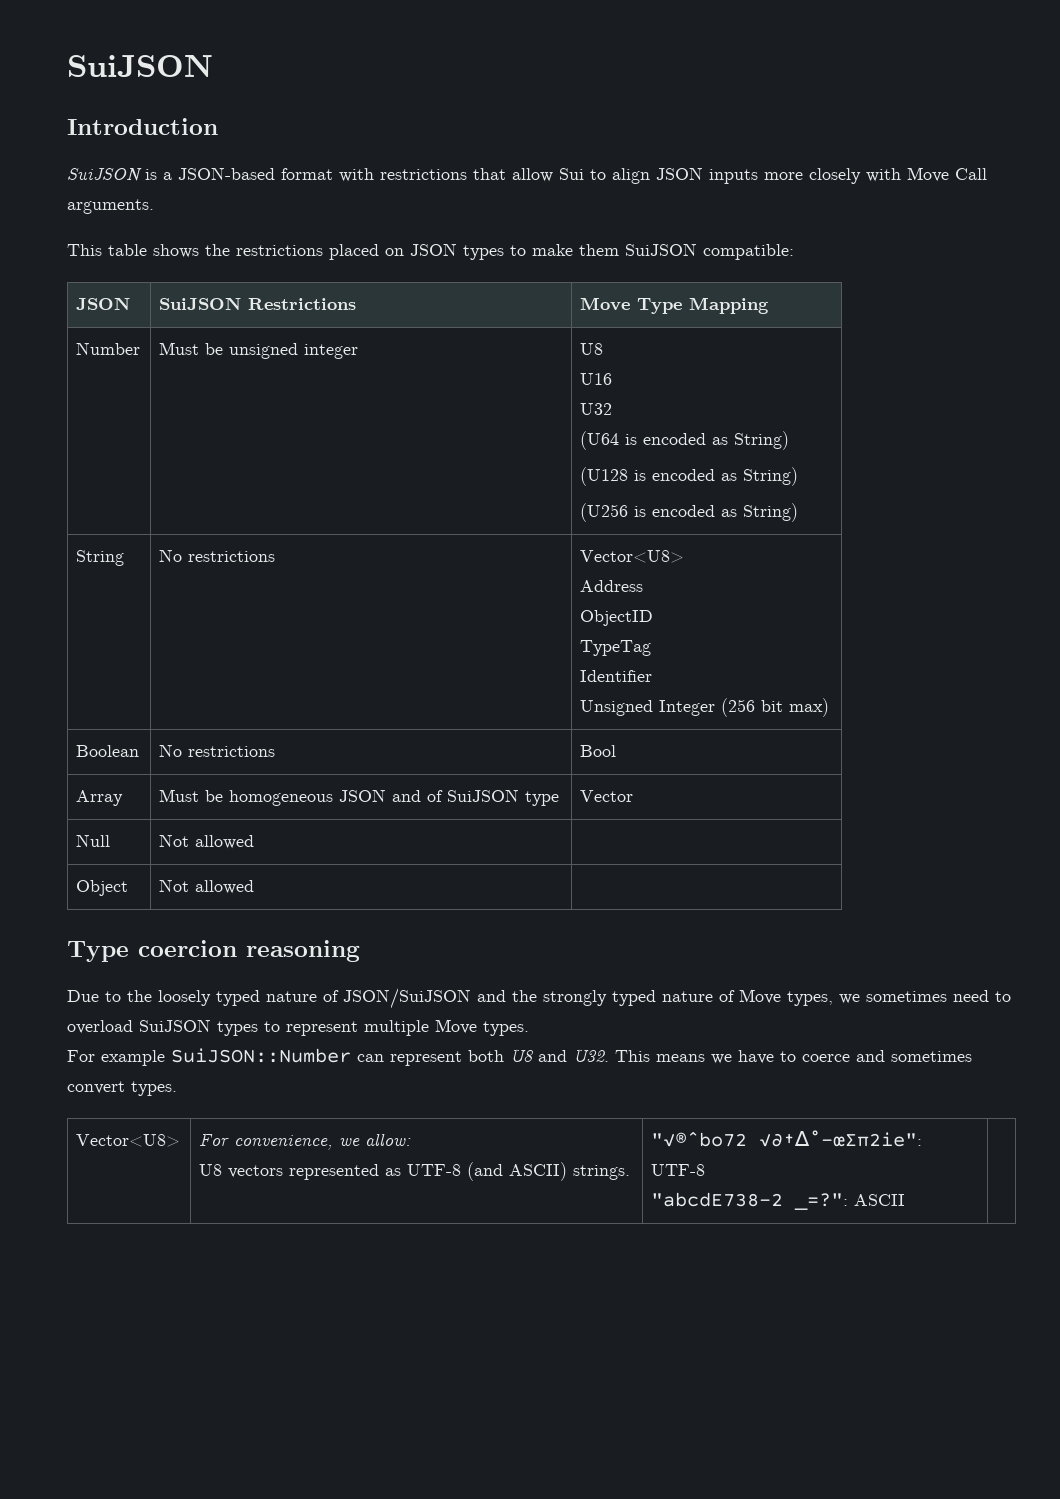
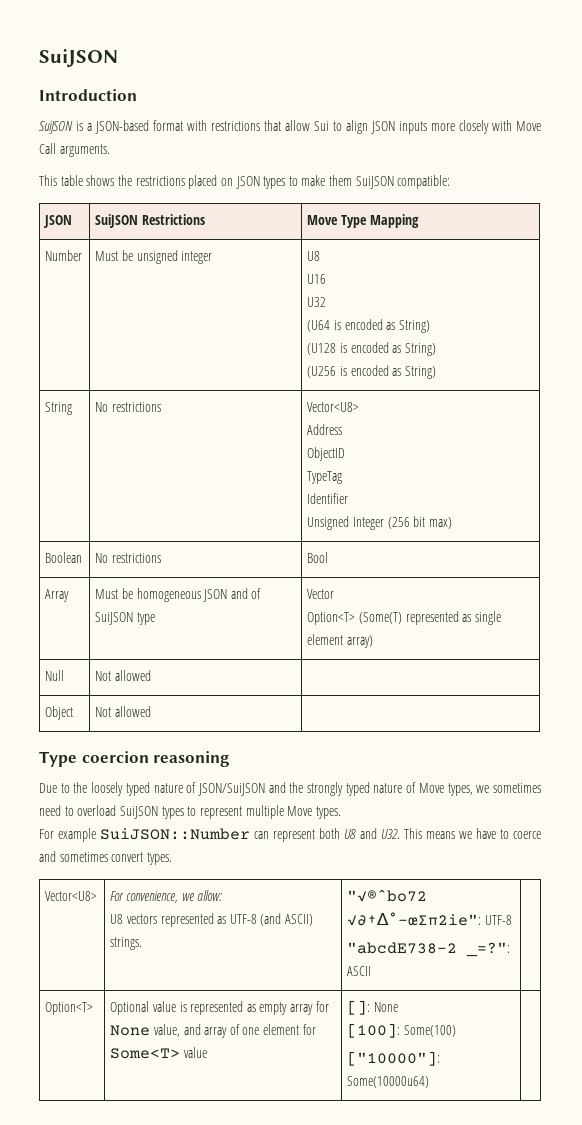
  Array | Must be homogeneous JSON and of SuiJSON type | Vector
+ Option<T> (Some(T) represented as single element array)
+ Option<T> | Optional value is represented as empty array for None value, and array of one element for Some<T> value | []: None
+ [100]: Some(100)
+ ["10000"]: Some(10000u64) |

